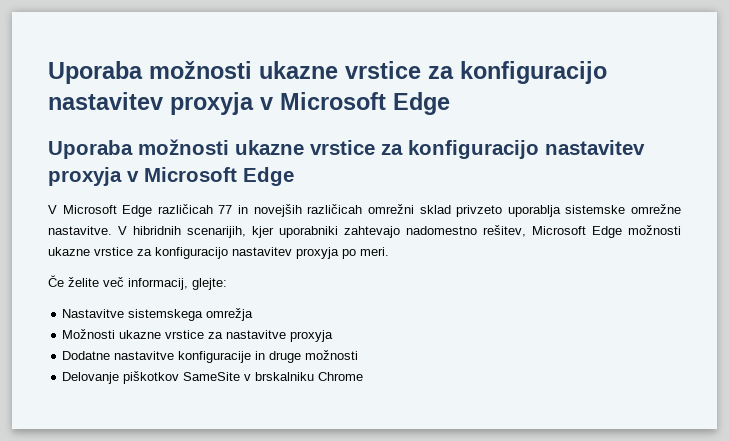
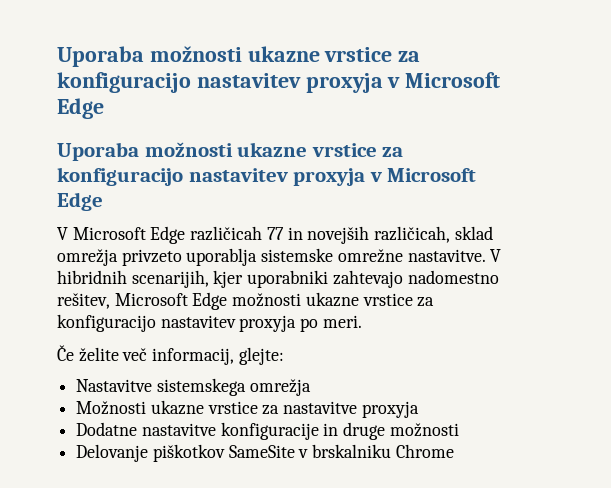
- V Microsoft Edge različicah 77 in novejših različicah omrežni sklad privzeto uporablja sistemske omrežne nastavitve.
+ V Microsoft Edge različicah 77 in novejših različicah, sklad omrežja privzeto uporablja sistemske omrežne nastavitve.

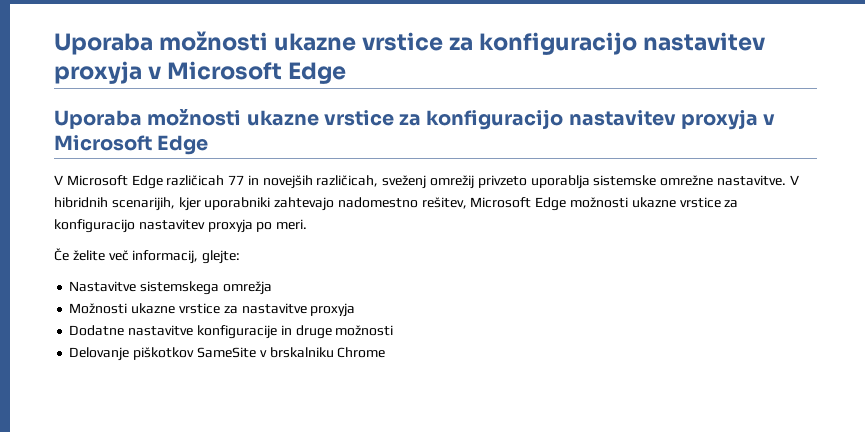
- V Microsoft Edge različicah 77 in novejših različicah, sklad omrežja privzeto uporablja sistemske omrežne nastavitve.
+ V Microsoft Edge različicah 77 in novejših različicah, sveženj omrežij privzeto uporablja sistemske omrežne nastavitve.

